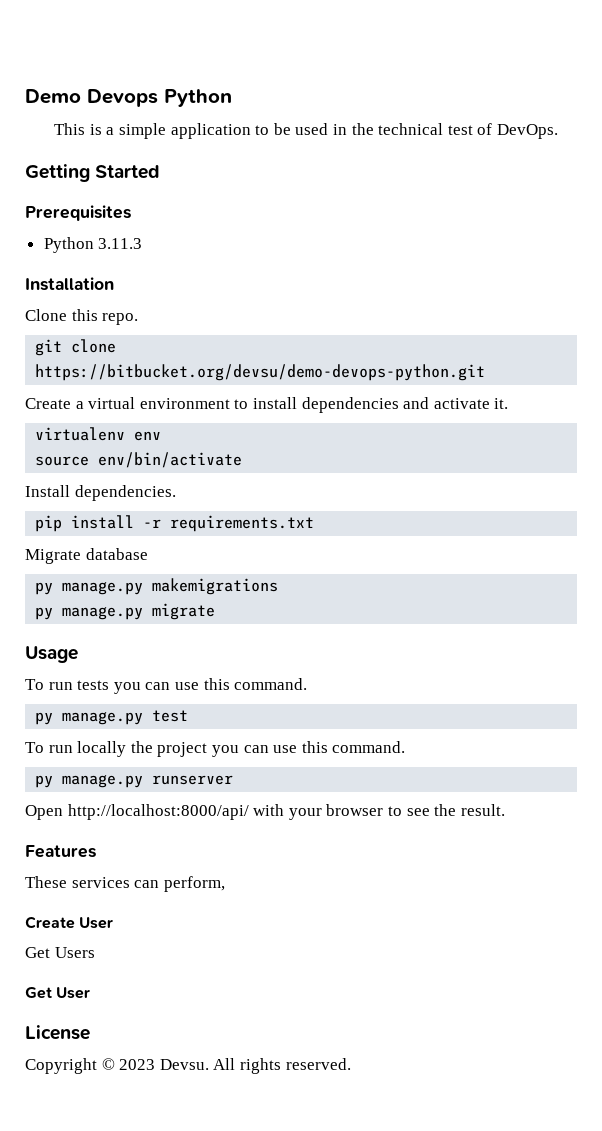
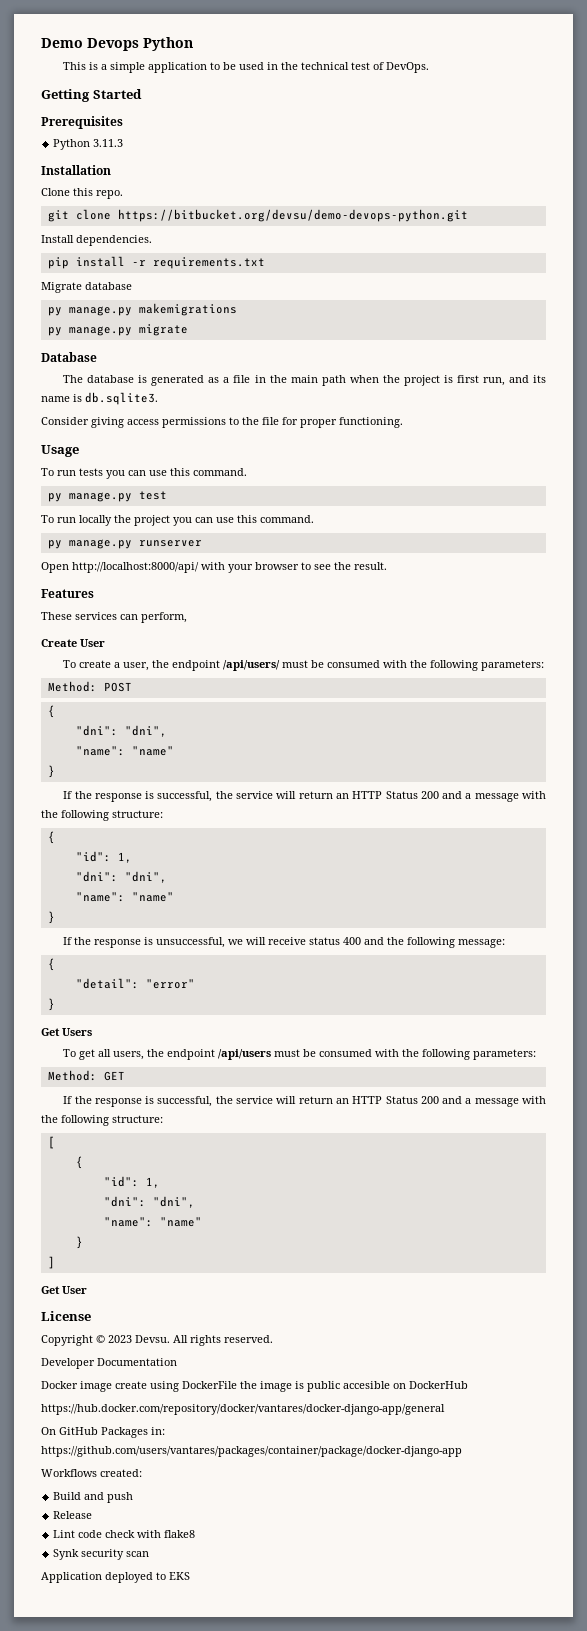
- Create a virtual environment to install dependencies and activate it.
- virtualenv env
- source env/bin/activate
+ Database
+ The database is generated as a file in the main path when the project is first run, and its name is db.sqlite3.
+ Consider giving access permissions to the file for proper functioning.
+ To create a user, the endpoint /api/users/ must be consumed with the following parameters:
+ Method: POST
+ {
+ "dni": "dni",
+ "name": "name"
+ }
+ If the response is successful, the service will return an HTTP Status 200 and a message with the following structure:
+ {
+ "id": 1,
+ "dni": "dni",
+ "name": "name"
+ }
+ If the response is unsuccessful, we will receive status 400 and the following message:
+ {
+ "detail": "error"
+ }
  Get Users
+ To get all users, the endpoint /api/users must be consumed with the following parameters:
+ Method: GET
+ If the response is successful, the service will return an HTTP Status 200 and a message with the following structure:
+ [
+ {
+ "id": 1,
+ "dni": "dni",
+ "name": "name"
+ }
+ ]
+ Developer Documentation
+ Docker image create using DockerFile the image is public accesible on DockerHub
+ https://hub.docker.com/repository/docker/vantares/docker-django-app/general
+ On GitHub Packages in: https://github.com/users/vantares/packages/container/package/docker-django-app
+ Workflows created:
+ Build and push
+ Release
+ Lint code check with flake8
+ Synk security scan
+ Application deployed to EKS

